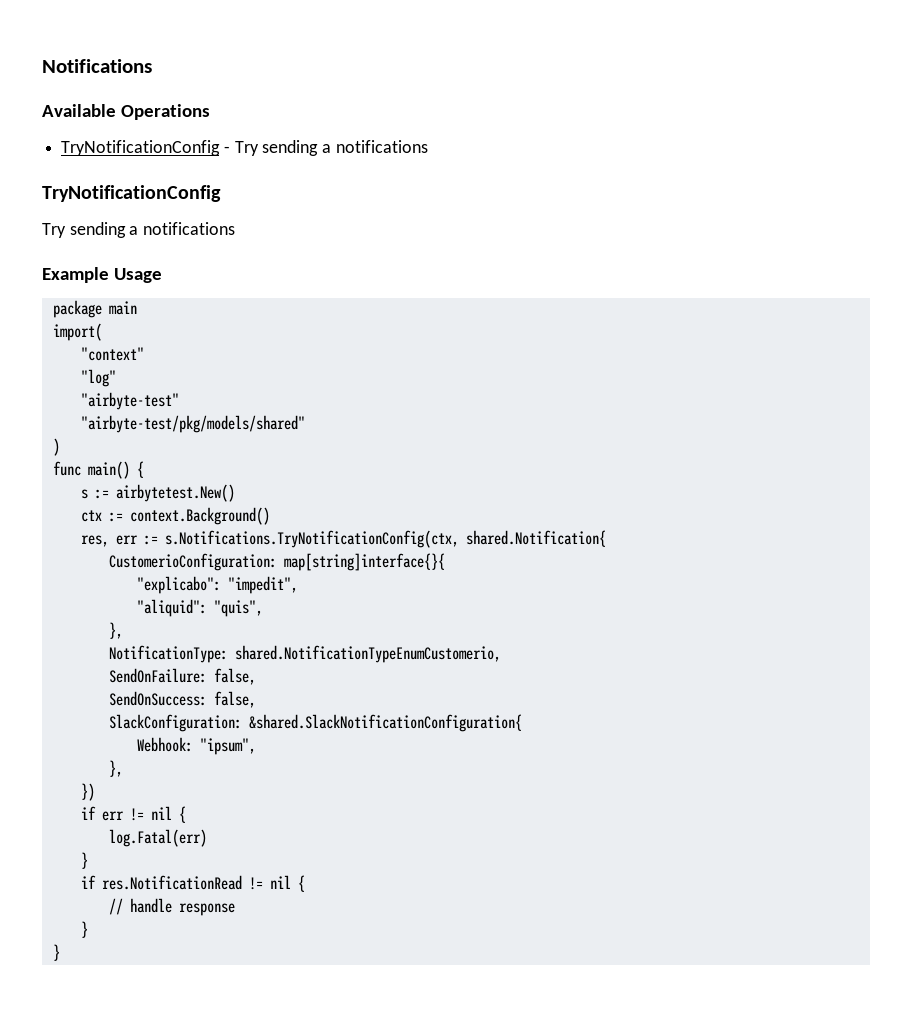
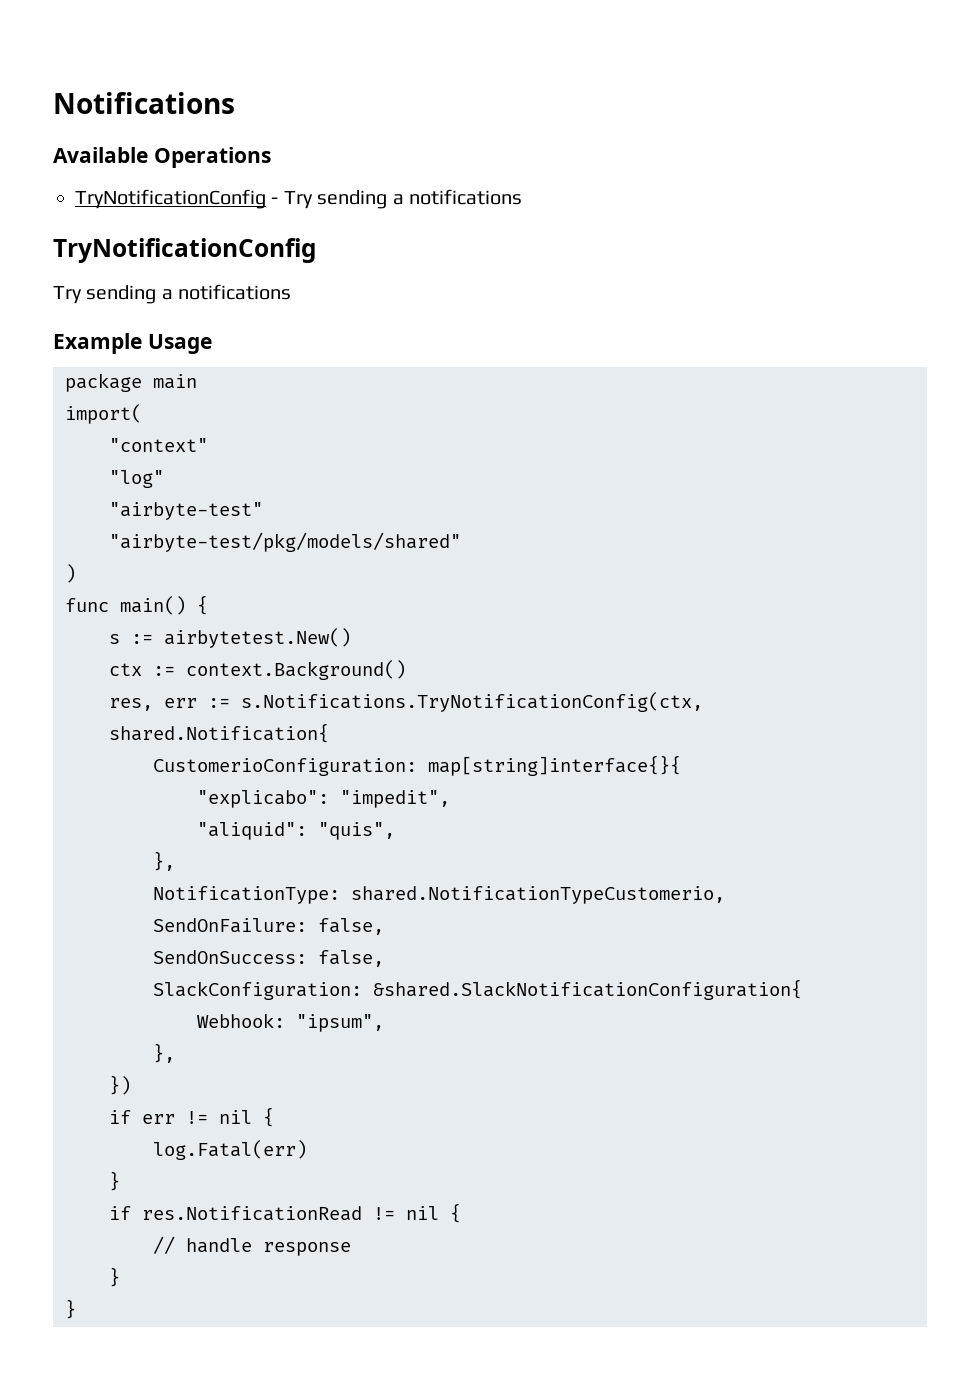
- NotificationType: shared.NotificationTypeEnumCustomerio,
+ NotificationType: shared.NotificationTypeCustomerio,

